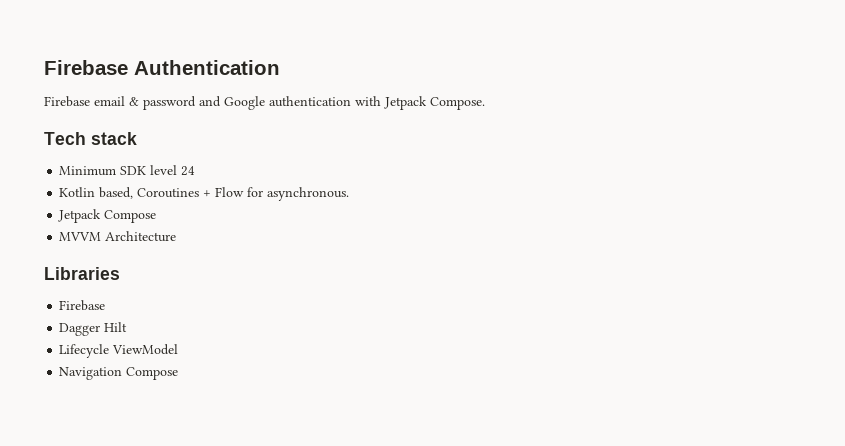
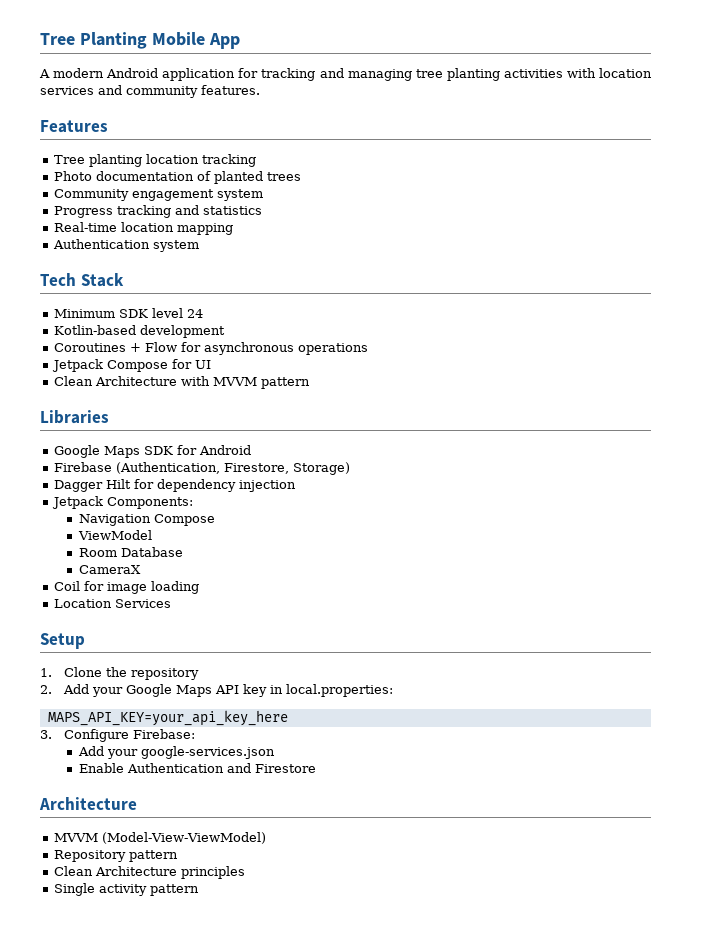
- Firebase Authentication
- Firebase email & password and Google authentication with Jetpack Compose.
+ Tree Planting Mobile App
+ A modern Android application for tracking and managing tree planting activities with location services and community features.
+ Features
+ Tree planting location tracking
+ Photo documentation of planted trees
+ Community engagement system
+ Progress tracking and statistics
+ Real-time location mapping
+ Authentication system
- Tech stack
+ Tech Stack
- Kotlin based, Coroutines + Flow for asynchronous.
+ Kotlin-based development
+ Coroutines + Flow for asynchronous operations
- Jetpack Compose
- MVVM Architecture
+ Jetpack Compose for UI
+ Clean Architecture with MVVM pattern
  Libraries
- Firebase
- Dagger Hilt
- Lifecycle ViewModel
+ Google Maps SDK for Android
+ Firebase (Authentication, Firestore, Storage)
+ Dagger Hilt for dependency injection
+ Jetpack Components:
  Navigation Compose
+ ViewModel
+ Room Database
+ CameraX
+ Coil for image loading
+ Location Services
+ Setup
+ 1. Clone the repository
+ 2. Add your Google Maps API key in local.properties:
+ MAPS_API_KEY=your_api_key_here
+ 3. Configure Firebase:
+ Add your google-services.json
+ Enable Authentication and Firestore
+ Architecture
+ MVVM (Model-View-ViewModel)
+ Repository pattern
+ Clean Architecture principles
+ Single activity pattern

